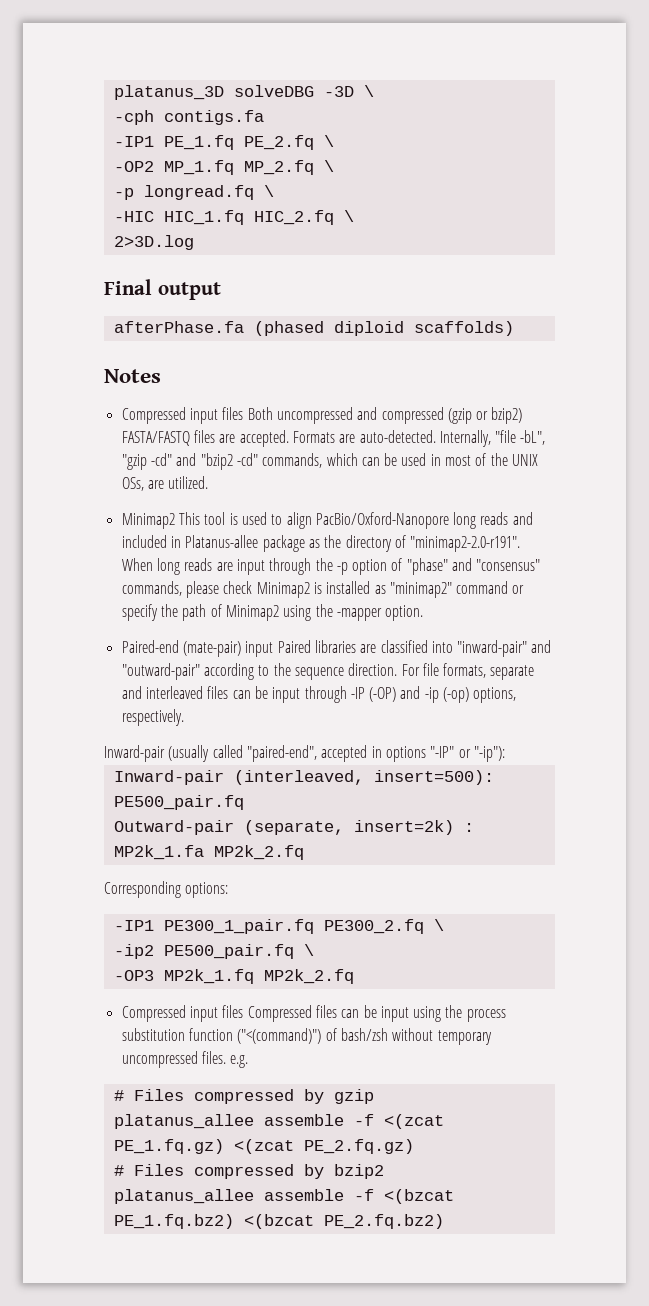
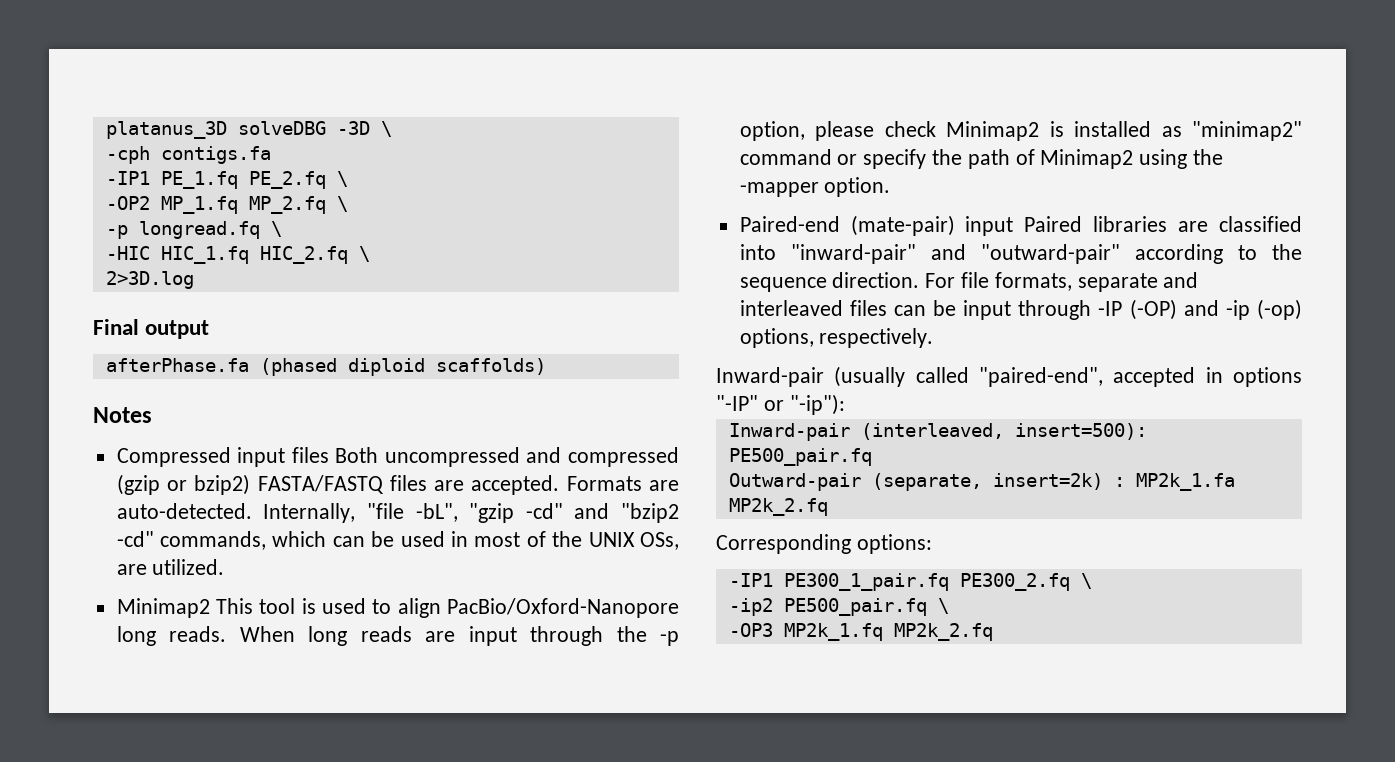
- Minimap2 This tool is used to align PacBio/Oxford-Nanopore long reads and included in Platanus-allee package as the directory of "minimap2-2.0-r191". When long reads are input through the -p option of "phase" and "consensus" commands, please check Minimap2 is installed as "minimap2" command or specify the path of Minimap2 using the -mapper option.
+ Minimap2 This tool is used to align PacBio/Oxford-Nanopore long reads. When long reads are input through the -p option, please check Minimap2 is installed as "minimap2" command or specify the path of Minimap2 using the -mapper option.
- Compressed input files Compressed files can be input using the process substitution function ("<(command)") of bash/zsh without temporary uncompressed files. e.g.
- # Files compressed by gzip
- platanus_allee assemble -f <(zcat PE_1.fq.gz) <(zcat PE_2.fq.gz)
- # Files compressed by bzip2
- platanus_allee assemble -f <(bzcat PE_1.fq.bz2) <(bzcat PE_2.fq.bz2)

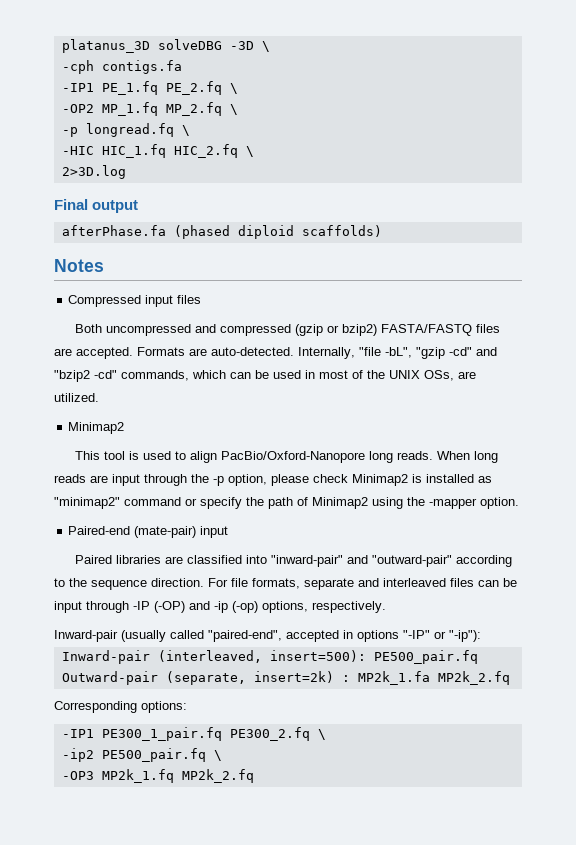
- Compressed input files Both uncompressed and compressed (gzip or bzip2) FASTA/FASTQ files are accepted.
+ Compressed input files
+ Both uncompressed and compressed (gzip or bzip2) FASTA/FASTQ files are accepted.
  Internally, "file -bL", "gzip -cd" and "bzip2 -cd" commands, which can be used in most of the UNIX OSs, are utilized.
- Minimap2 This tool is used to align PacBio/Oxford-Nanopore long reads.
+ Minimap2
+ This tool is used to align PacBio/Oxford-Nanopore long reads.
- Paired-end (mate-pair) input Paired libraries are classified into "inward-pair" and "outward-pair" according to the sequence direction.
+ Paired-end (mate-pair) input
+ Paired libraries are classified into "inward-pair" and "outward-pair" according to the sequence direction.

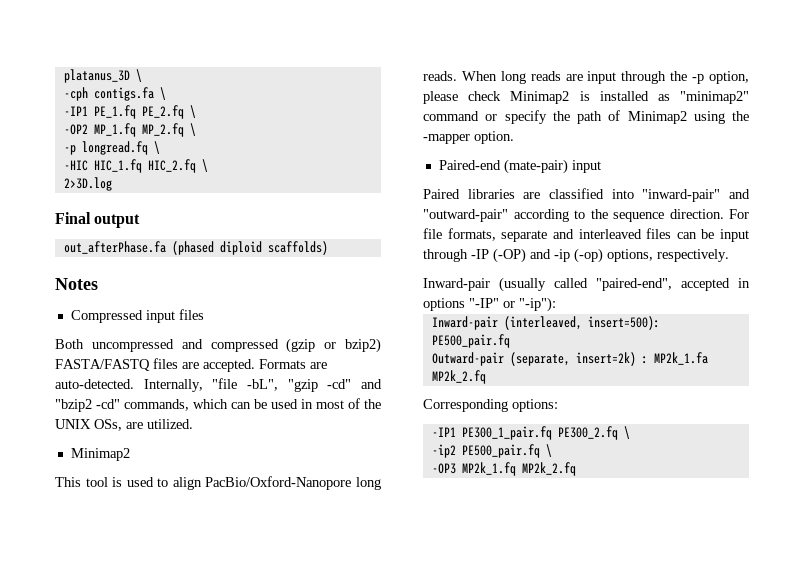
- platanus_3D solveDBG -3D \
+ platanus_3D \
- -cph contigs.fa
+ -cph contigs.fa \
- afterPhase.fa (phased diploid scaffolds)
+ out_afterPhase.fa (phased diploid scaffolds)

